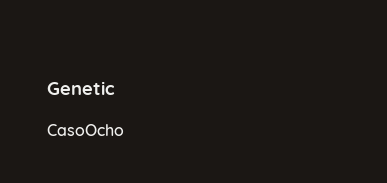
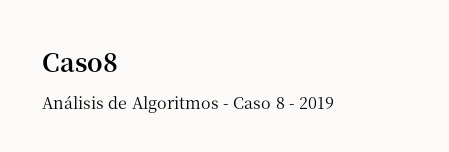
- Genetic
- CasoOcho
+ Caso8
+ Análisis de Algoritmos - Caso 8 - 2019

